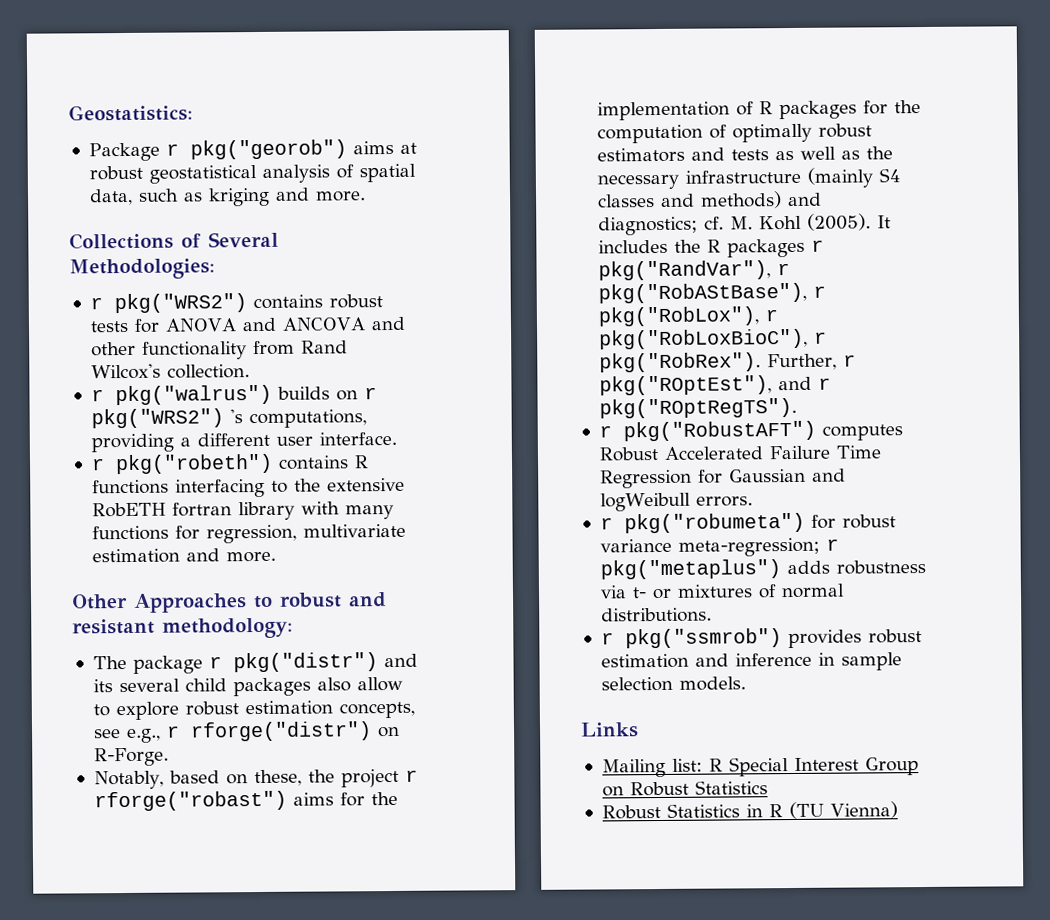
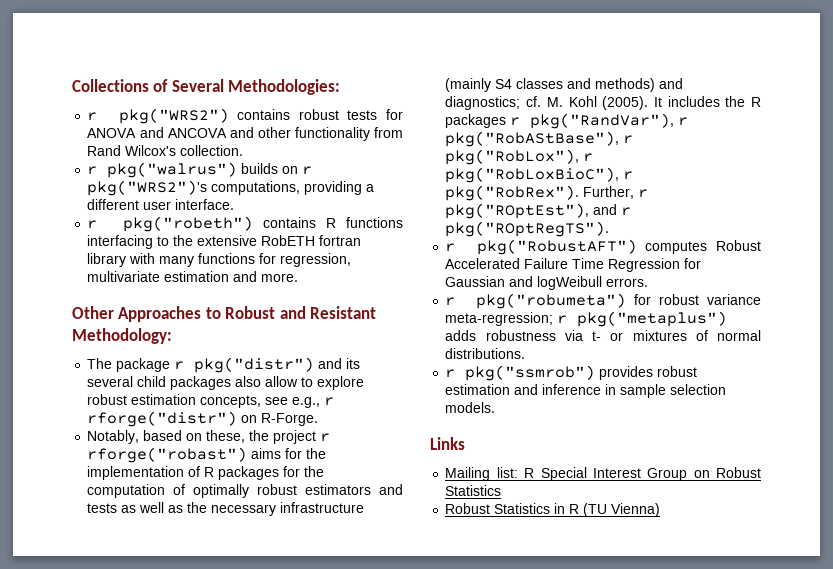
- Geostatistics:
- Package r pkg("georob") aims at robust geostatistical analysis of spatial data, such as kriging and more.
- r pkg("walrus") builds on r pkg("WRS2") 's computations, providing a different user interface.
+ r pkg("walrus") builds on r pkg("WRS2")'s computations, providing a different user interface.
- Other Approaches to robust and resistant methodology:
+ Other Approaches to Robust and Resistant Methodology:

